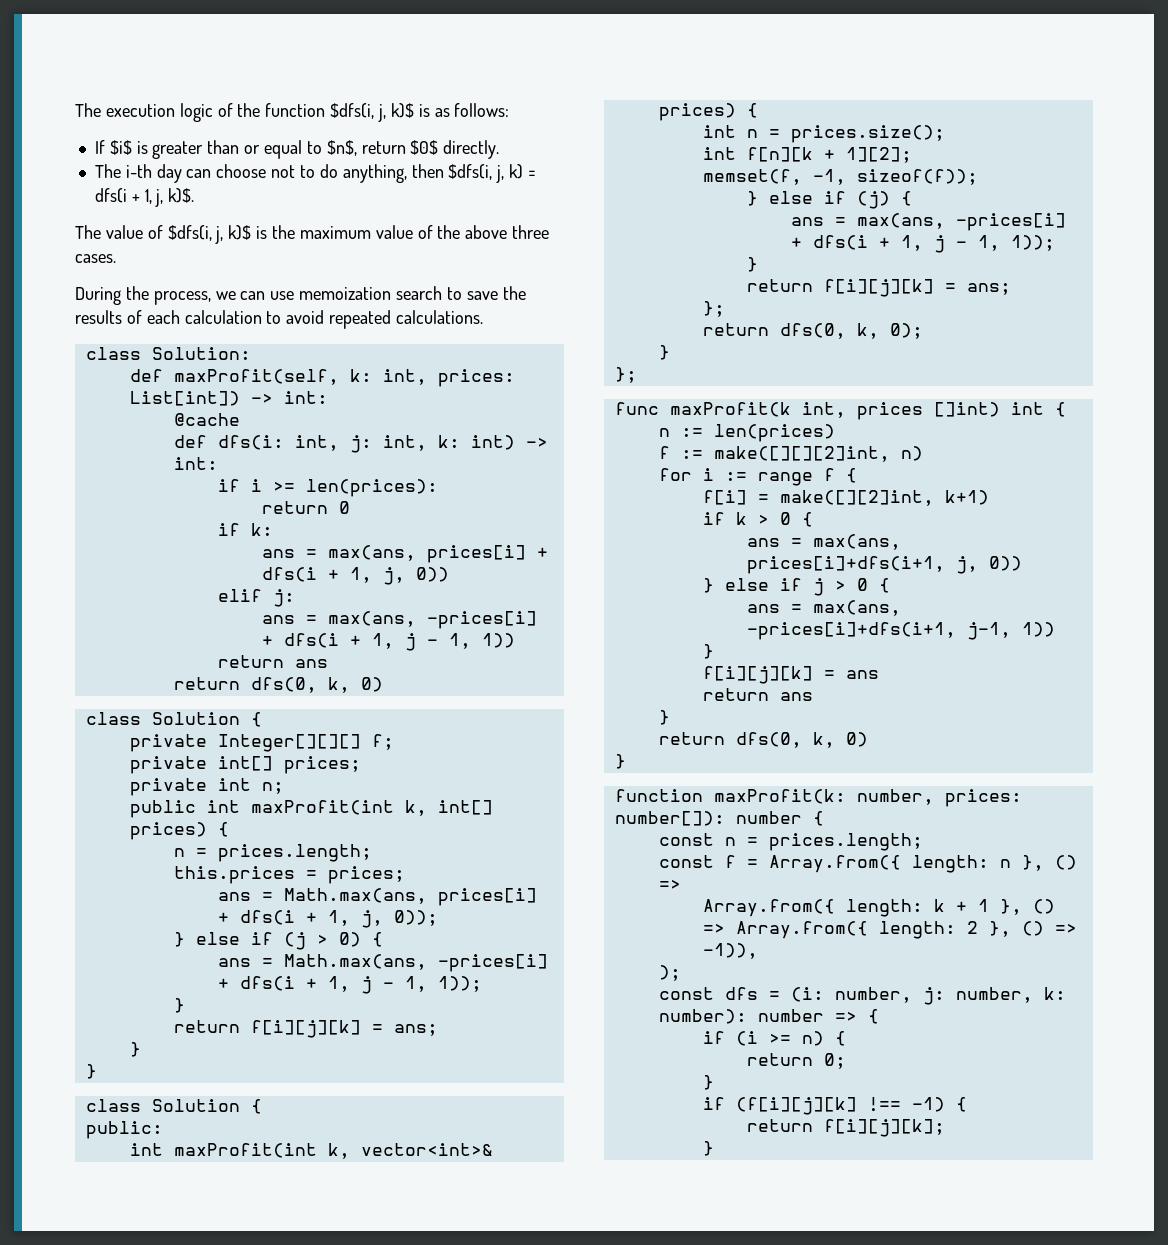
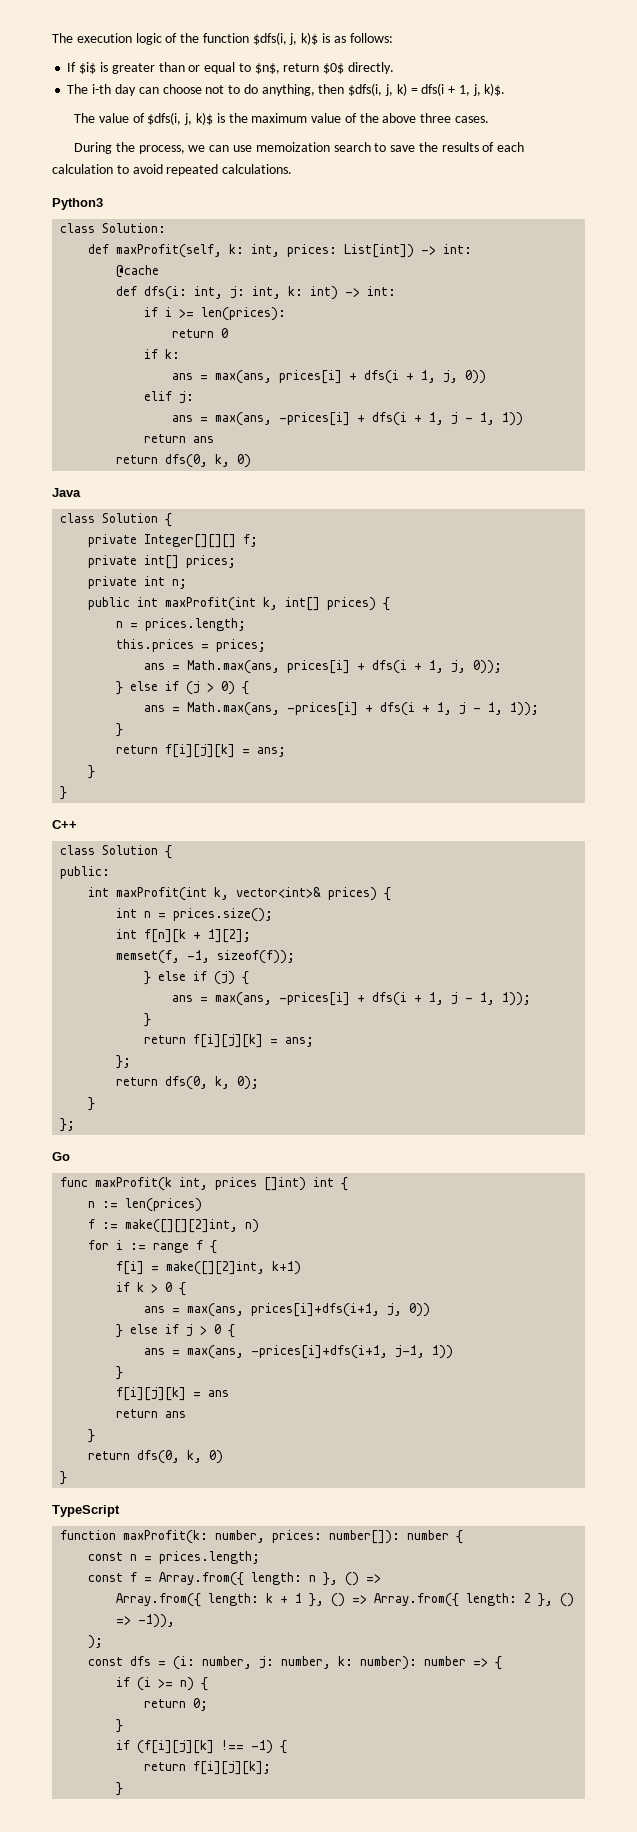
+ Python3
+ Java
+ C++
+ Go
+ TypeScript

